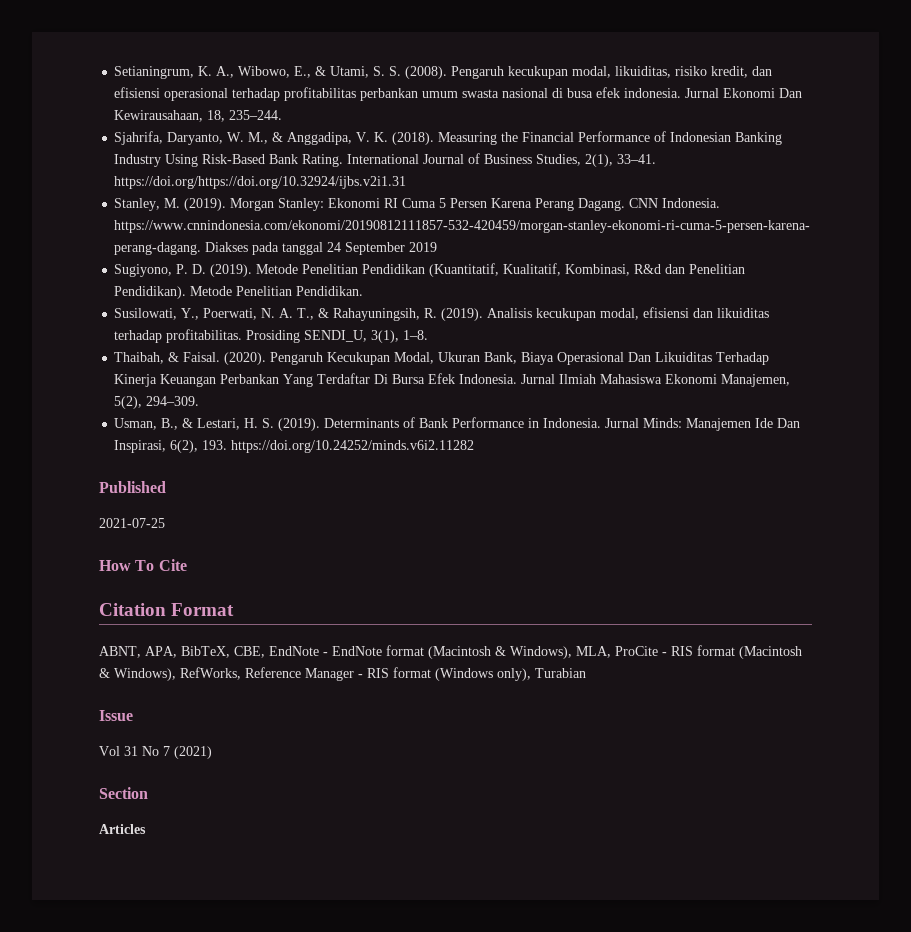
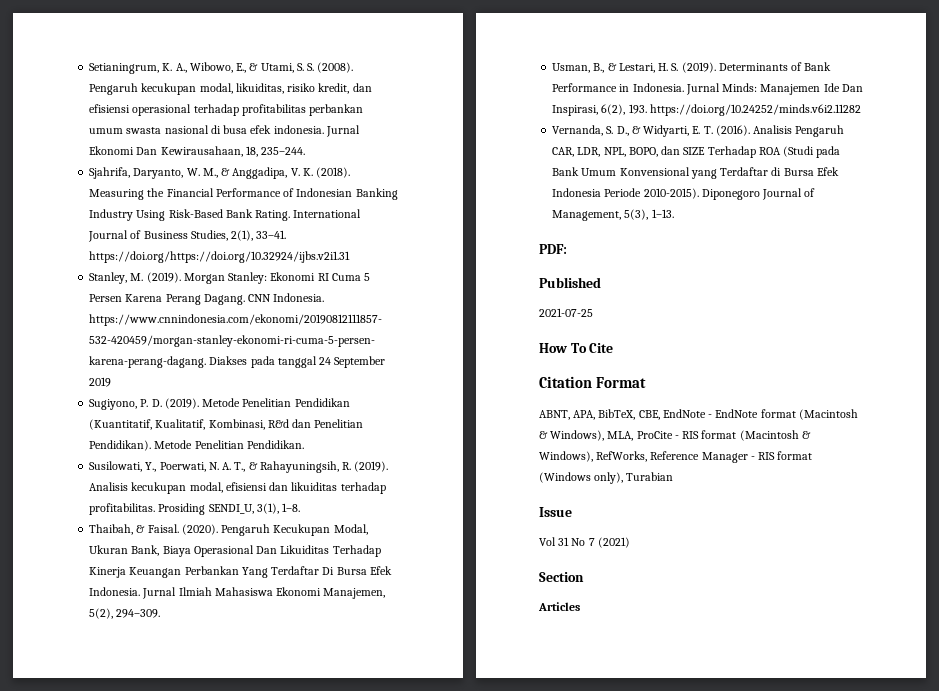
+ Vernanda, S. D., & Widyarti, E. T. (2016). Analisis Pengaruh CAR, LDR, NPL, BOPO, dan SIZE Terhadap ROA (Studi pada Bank Umum Konvensional yang Terdaftar di Bursa Efek Indonesia Periode 2010-2015). Diponegoro Journal of Management, 5(3), 1–13.
+ PDF:

